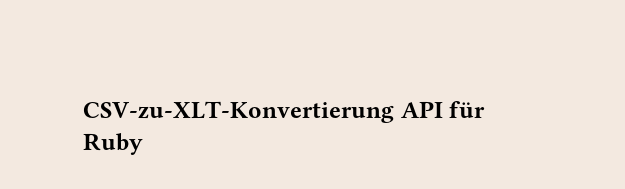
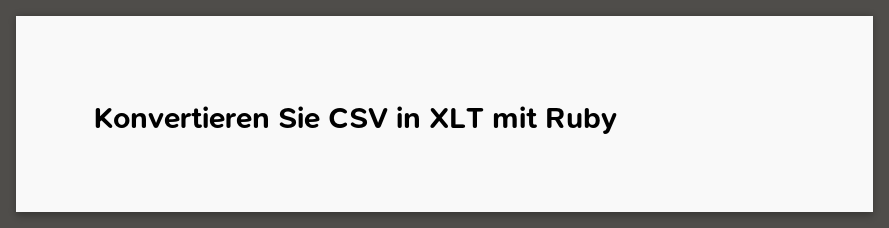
- CSV-zu-XLT-Konvertierung API für Ruby
+ Konvertieren Sie CSV in XLT mit Ruby

